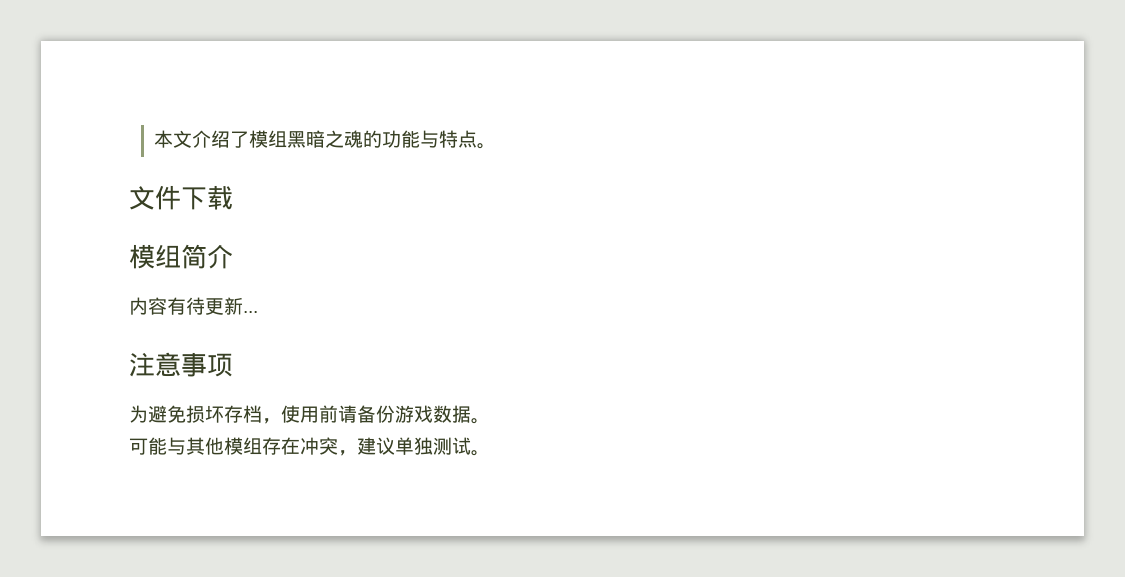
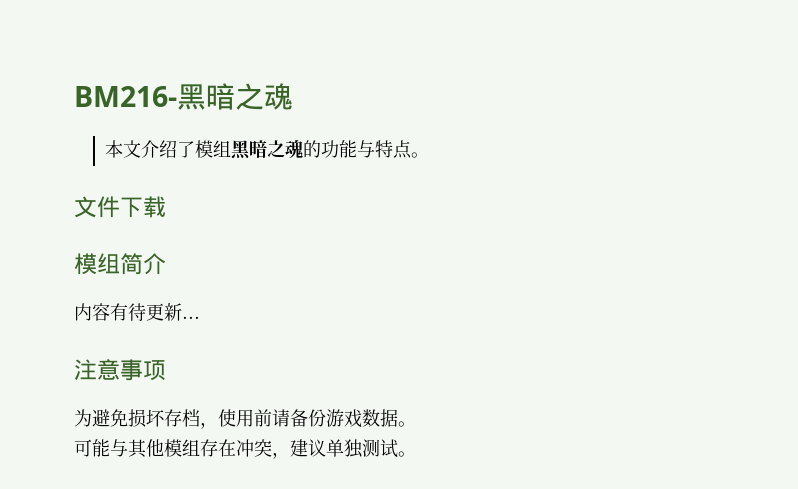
+ BM216-黑暗之魂

